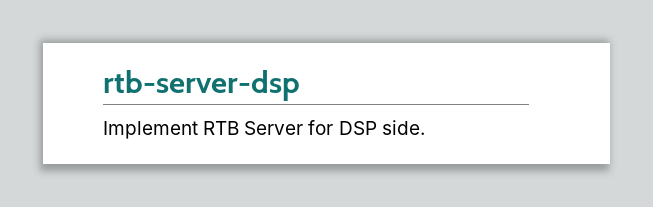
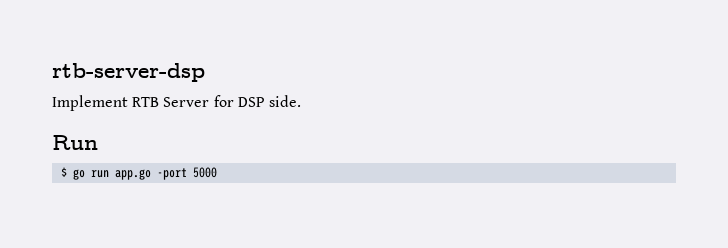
+ Run
+ $ go run app.go -port 5000

